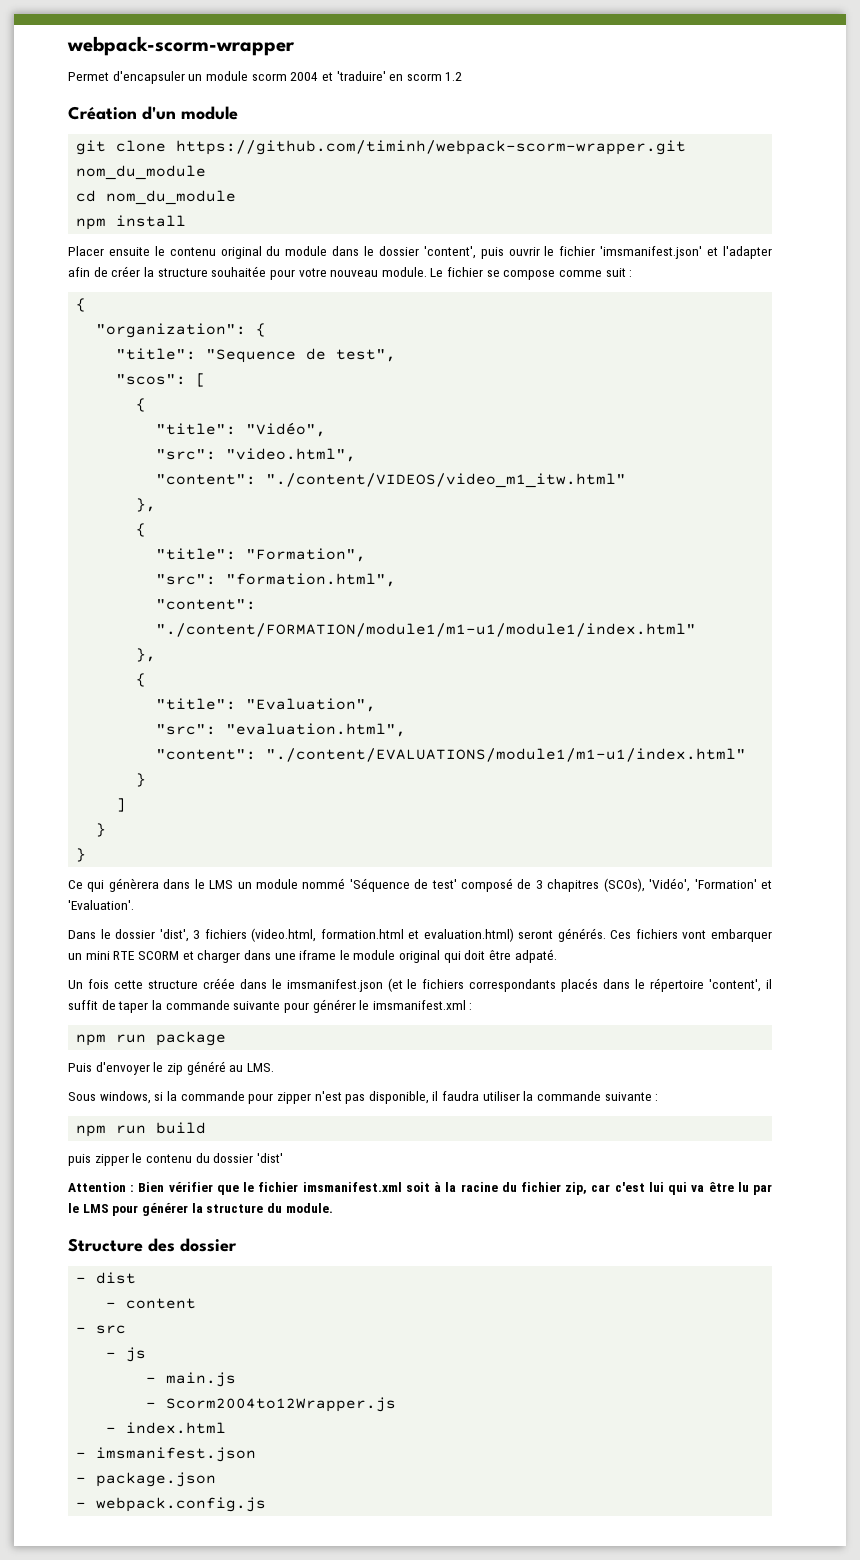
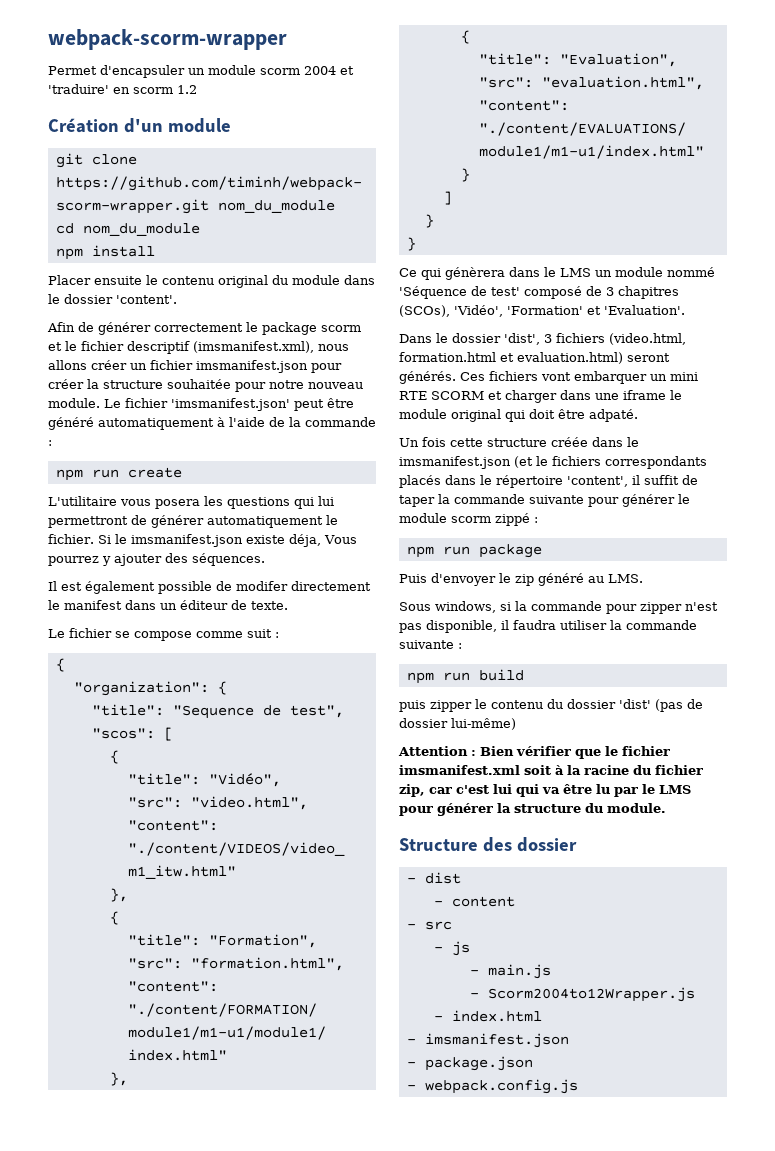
- Placer ensuite le contenu original du module dans le dossier 'content', puis ouvrir le fichier 'imsmanifest.json' et l'adapter afin de créer la structure souhaitée pour votre nouveau module.
+ Placer ensuite le contenu original du module dans le dossier 'content'.
+ Afin de générer correctement le package scorm et le fichier descriptif (imsmanifest.xml), nous allons créer un fichier imsmanifest.json pour créer la structure souhaitée pour notre nouveau module.
+ Le fichier 'imsmanifest.json' peut être généré automatiquement à l'aide de la commande :
+ npm run create
+ L'utilitaire vous posera les questions qui lui permettront de générer automatiquement le fichier. Si le imsmanifest.json existe déja, Vous pourrez y ajouter des séquences.
+ Il est également possible de modifer directement le manifest dans un éditeur de texte.
- Un fois cette structure créée dans le imsmanifest.json (et le fichiers correspondants placés dans le répertoire 'content', il suffit de taper la commande suivante pour générer le imsmanifest.xml :
+ Un fois cette structure créée dans le imsmanifest.json (et le fichiers correspondants placés dans le répertoire 'content', il suffit de taper la commande suivante pour générer le module scorm zippé :
- puis zipper le contenu du dossier 'dist'
+ puis zipper le contenu du dossier 'dist' (pas de dossier lui-même)

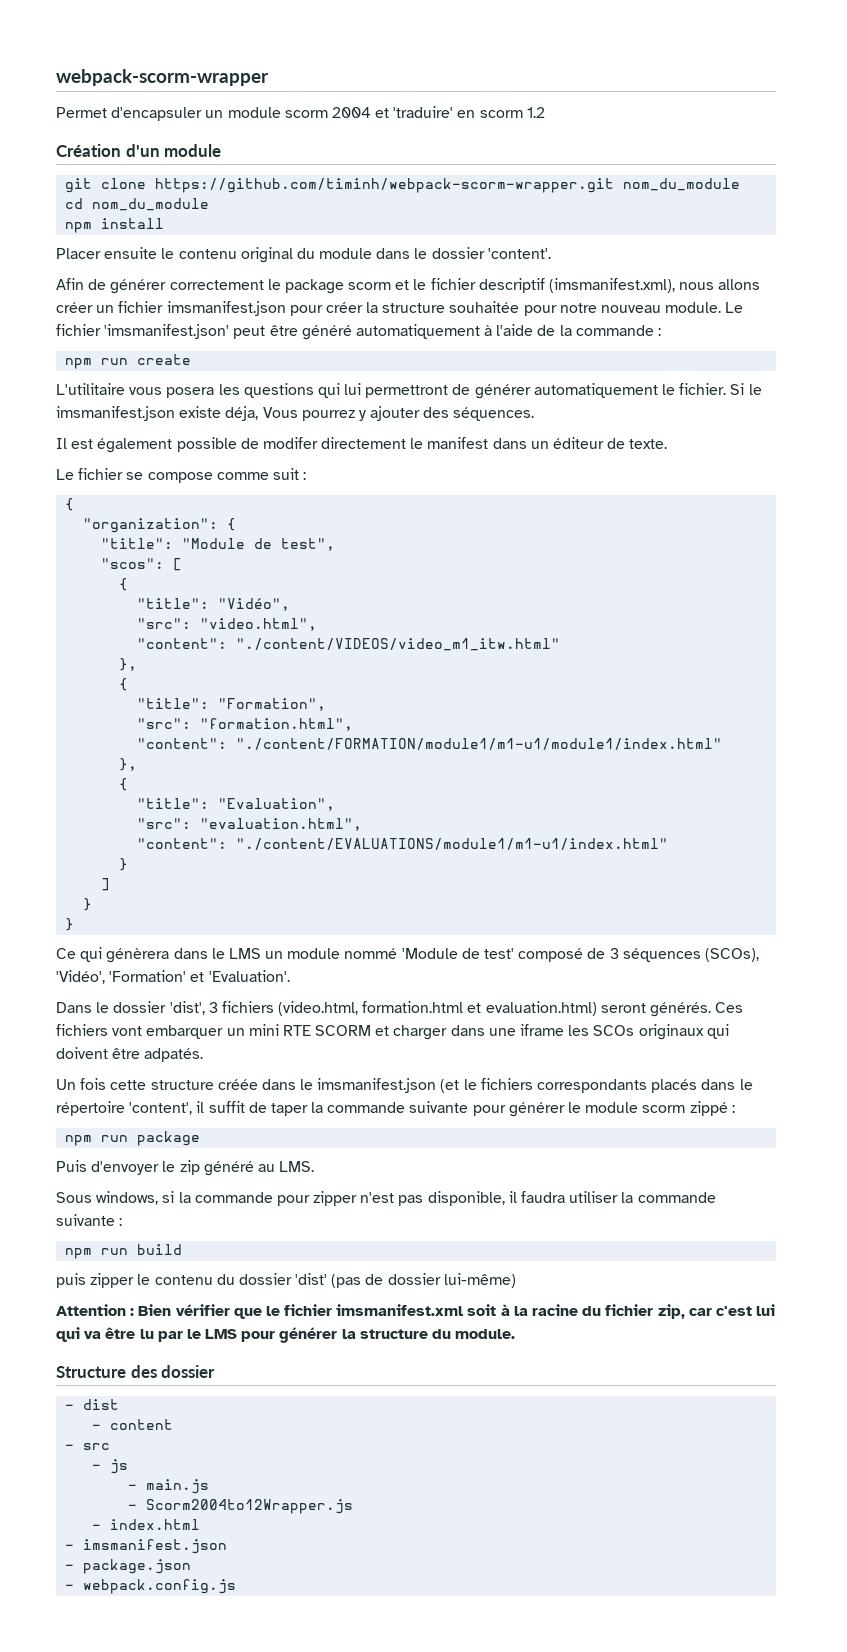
- "title": "Sequence de test",
+ "title": "Module de test",
- Ce qui génèrera dans le LMS un module nommé 'Séquence de test' composé de 3 chapitres (SCOs), 'Vidéo', 'Formation' et 'Evaluation'.
+ Ce qui génèrera dans le LMS un module nommé 'Module de test' composé de 3 séquences (SCOs), 'Vidéo', 'Formation' et 'Evaluation'.
- Ces fichiers vont embarquer un mini RTE SCORM et charger dans une iframe le module original qui doit être adpaté.
+ Ces fichiers vont embarquer un mini RTE SCORM et charger dans une iframe les SCOs originaux qui doivent être adpatés.

